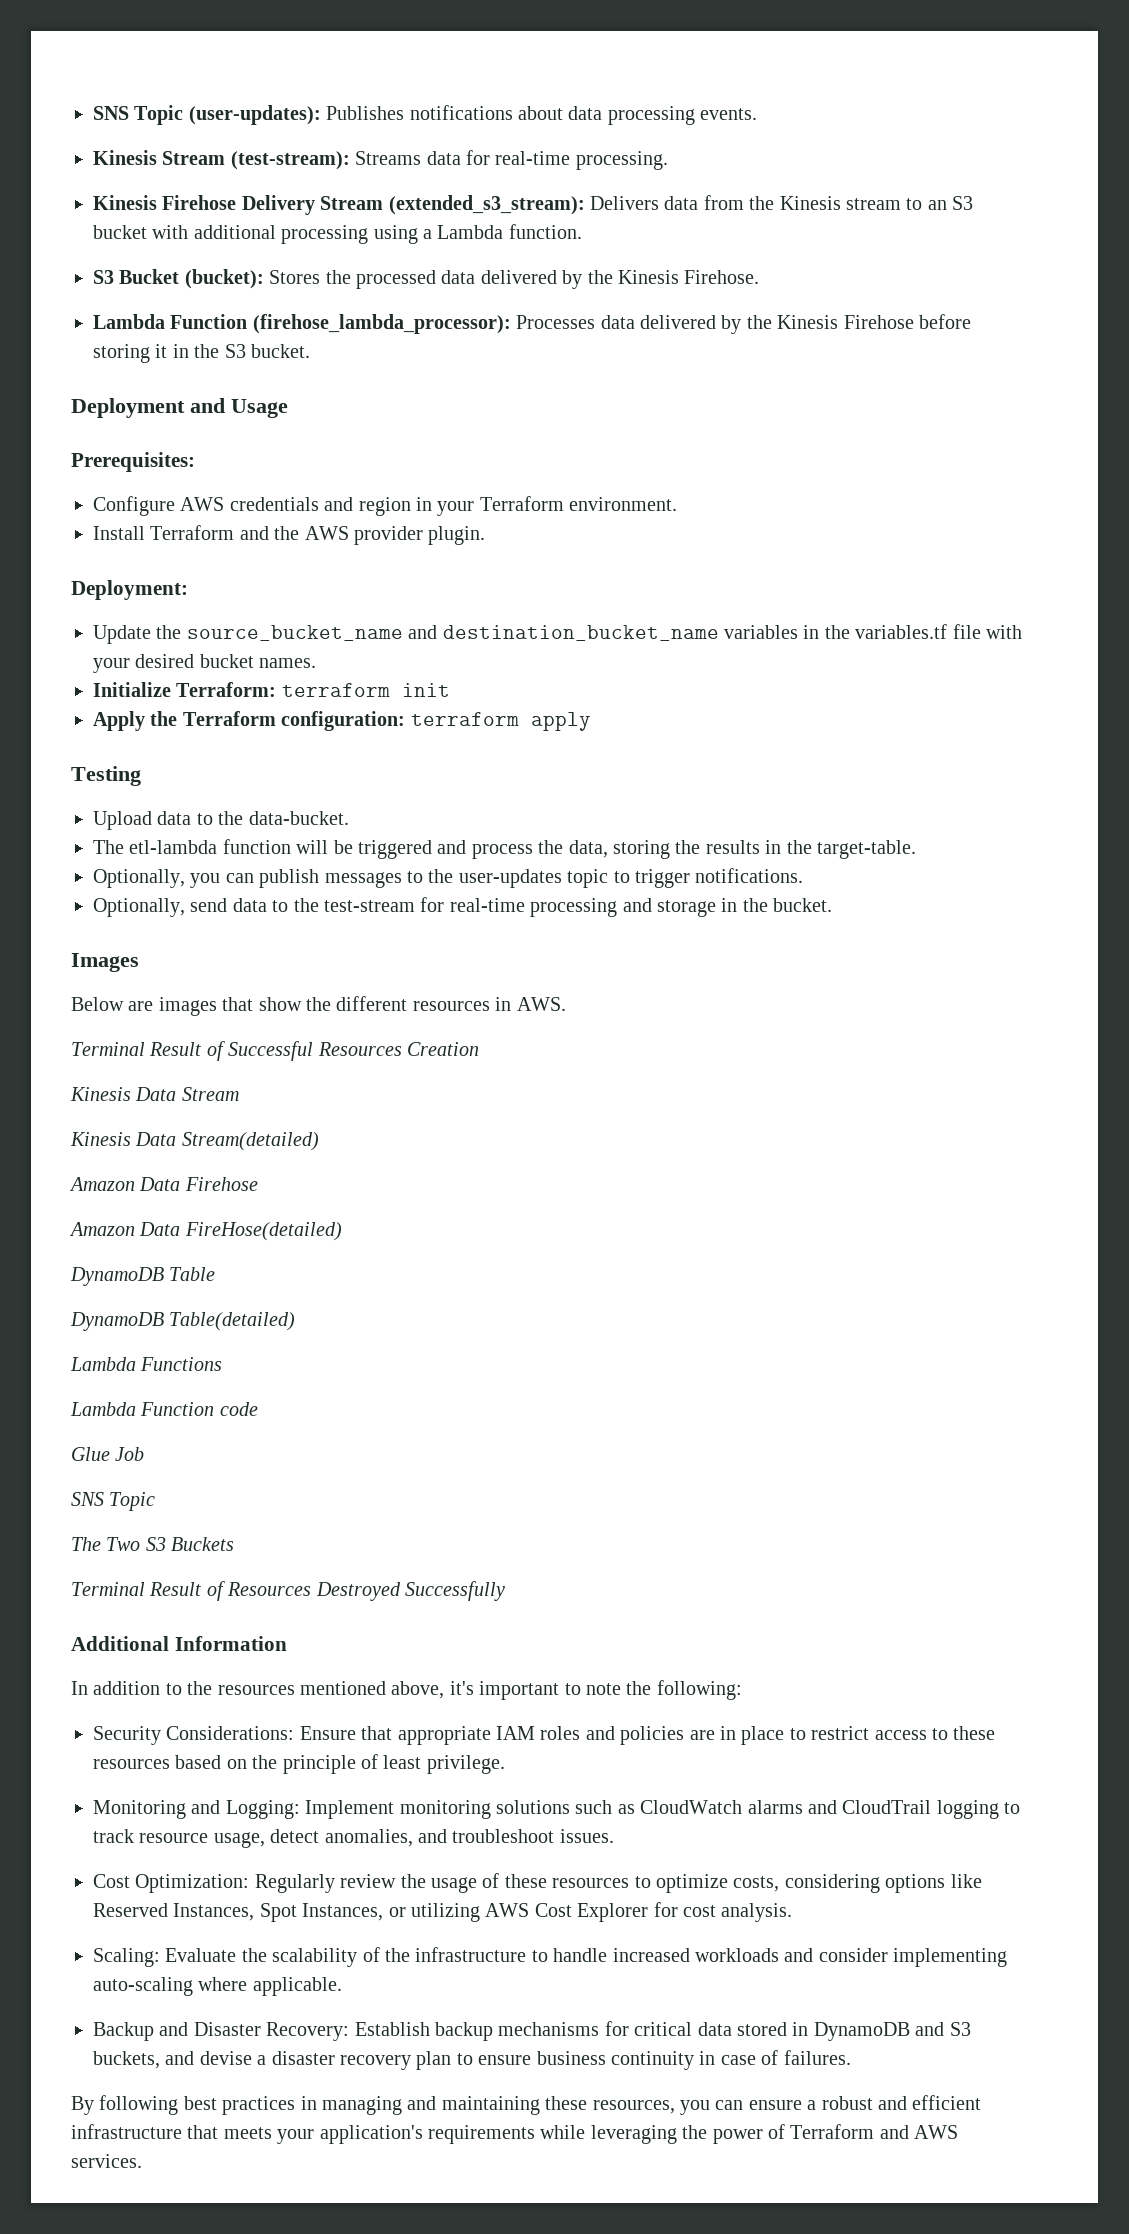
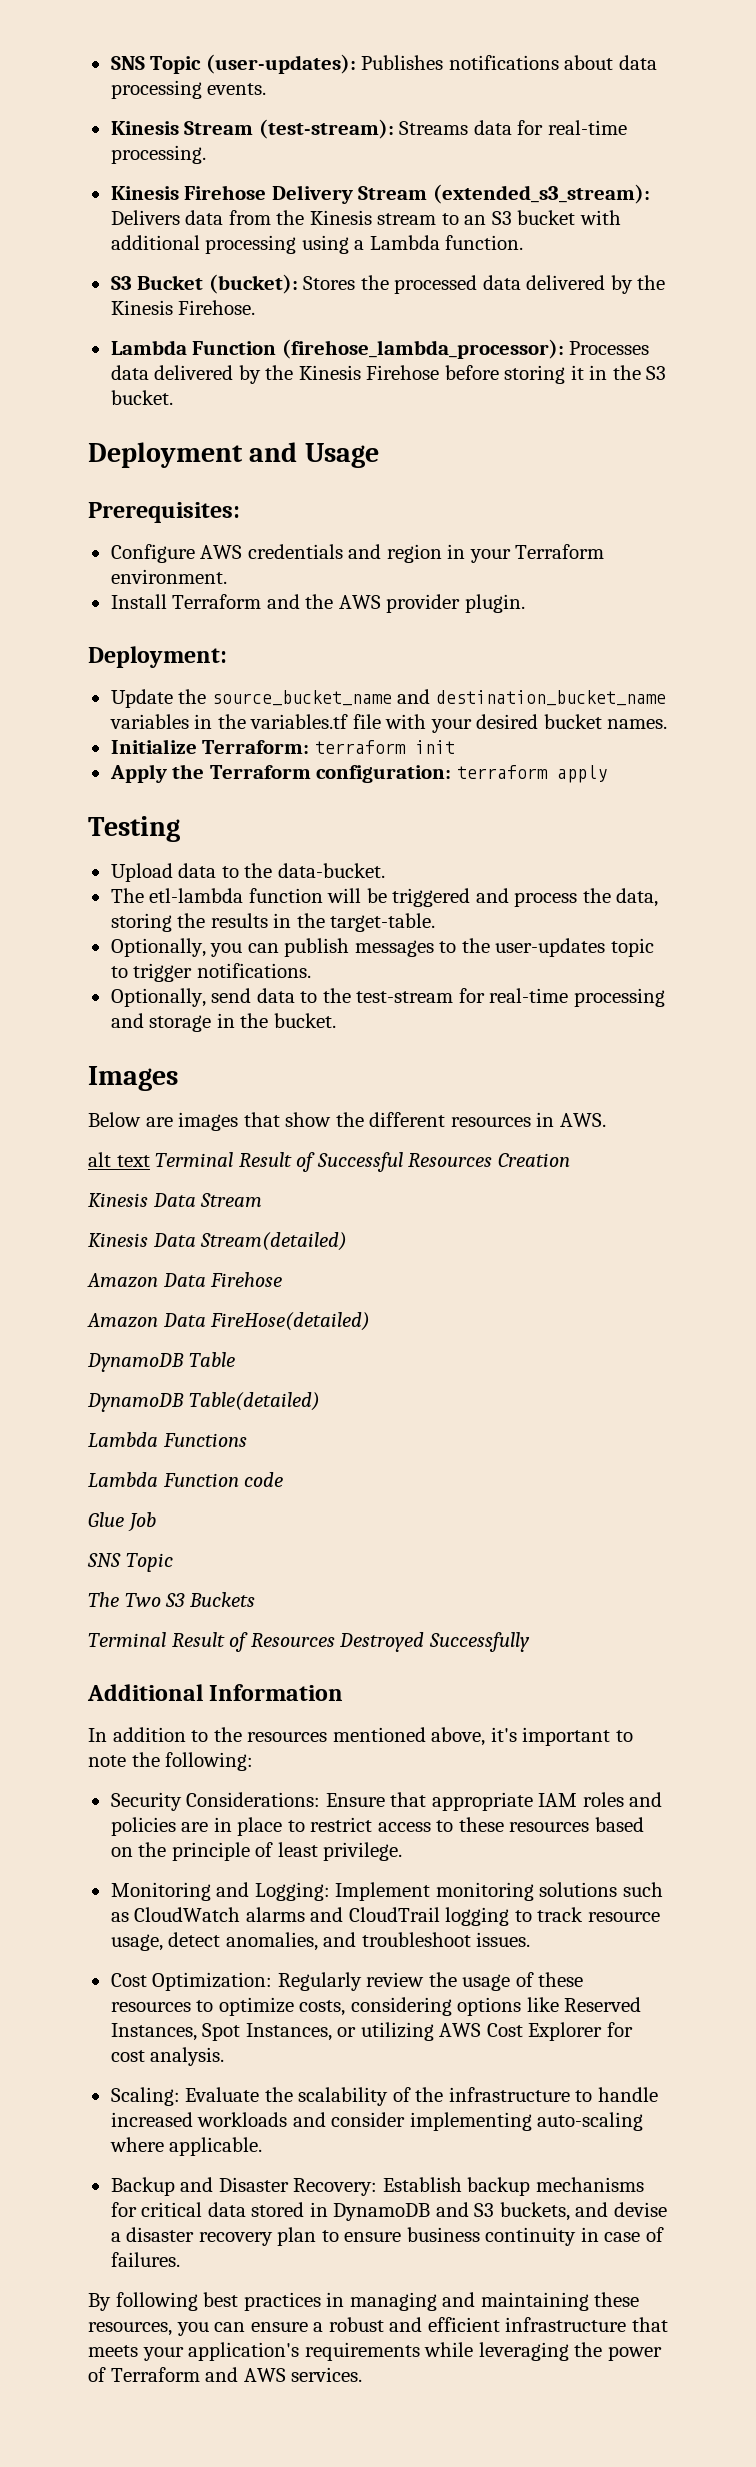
- Terminal Result of Successful Resources Creation
+ alt text Terminal Result of Successful Resources Creation

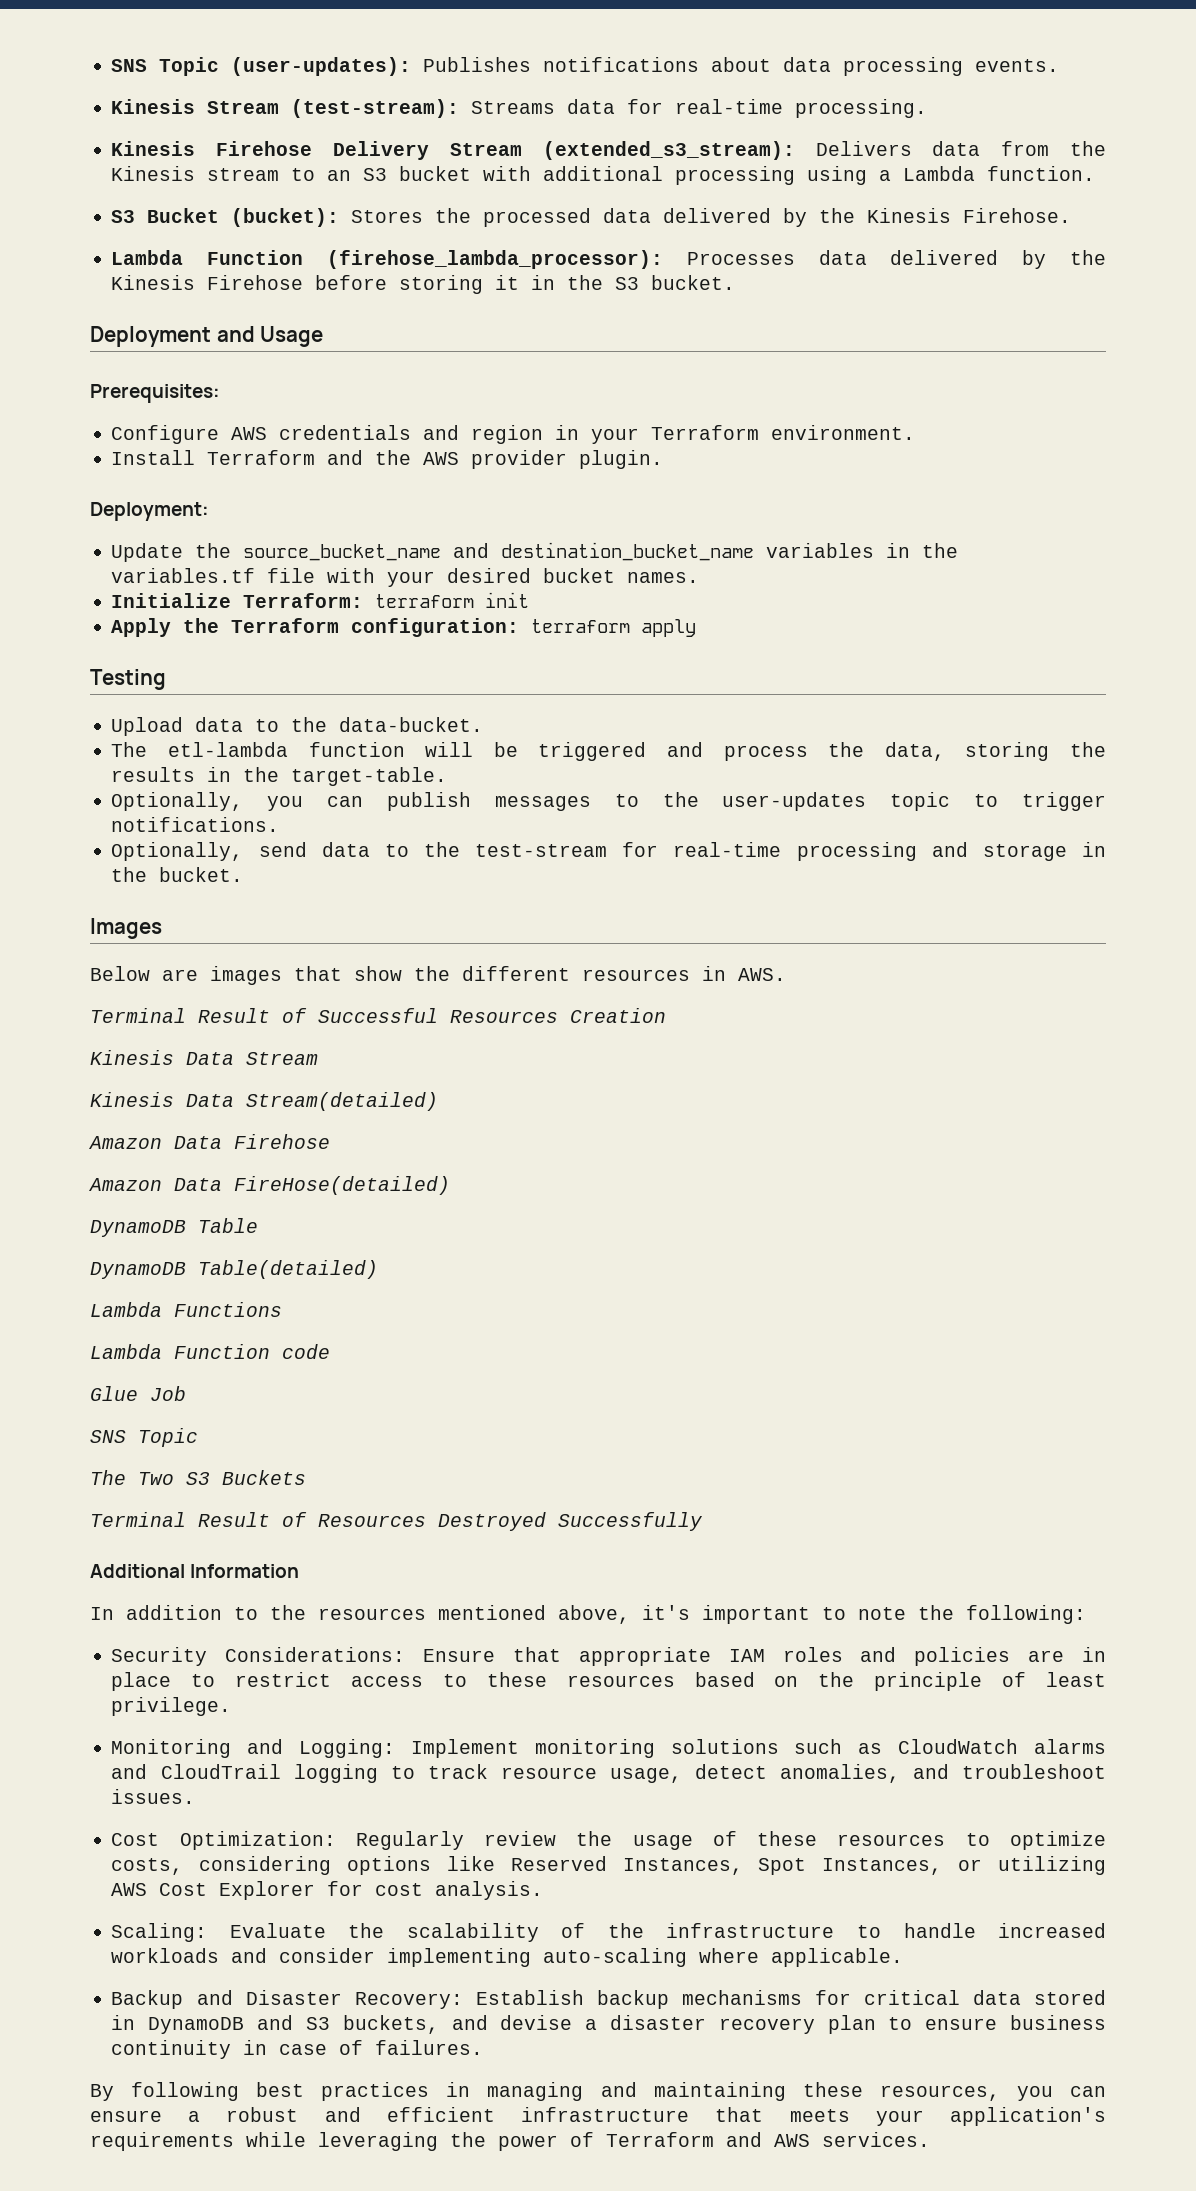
- alt text Terminal Result of Successful Resources Creation
+ Terminal Result of Successful Resources Creation

